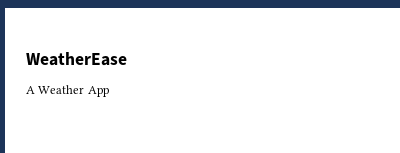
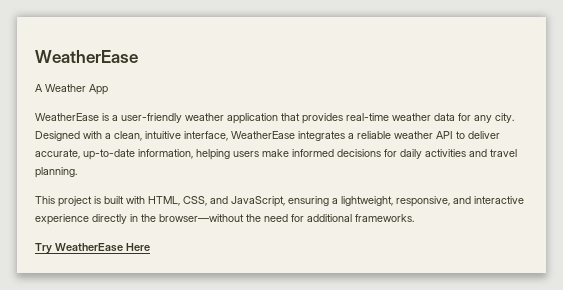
+ WeatherEase is a user-friendly weather application that provides real-time weather data for any city. Designed with a clean, intuitive interface, WeatherEase integrates a reliable weather API to deliver accurate, up-to-date information, helping users make informed decisions for daily activities and travel planning.
+ This project is built with HTML, CSS, and JavaScript, ensuring a lightweight, responsive, and interactive experience directly in the browser—without the need for additional frameworks.
+ Try WeatherEase Here

